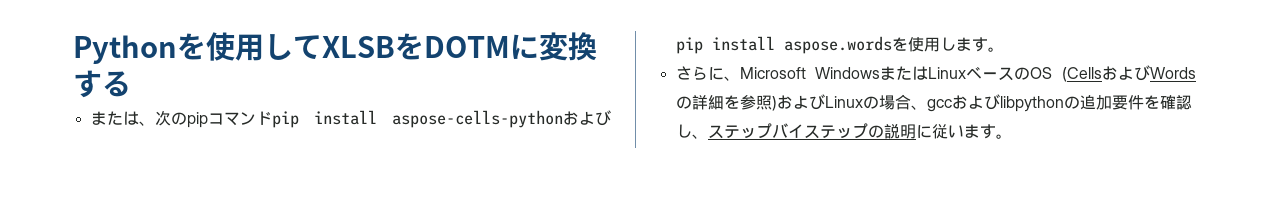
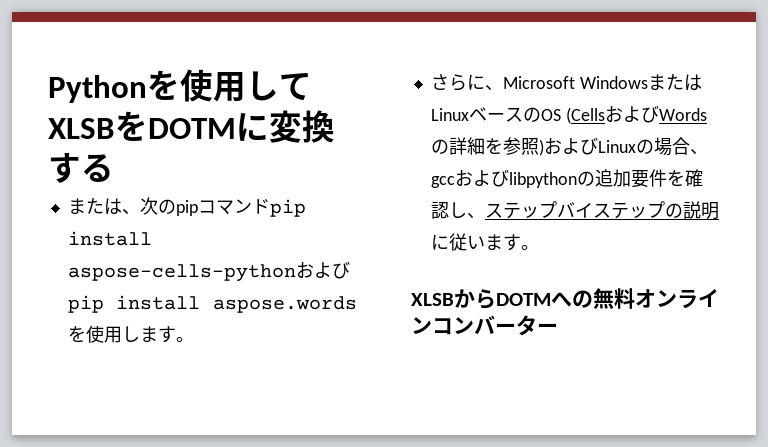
+ XLSBからDOTMへの無料オンラインコンバーター

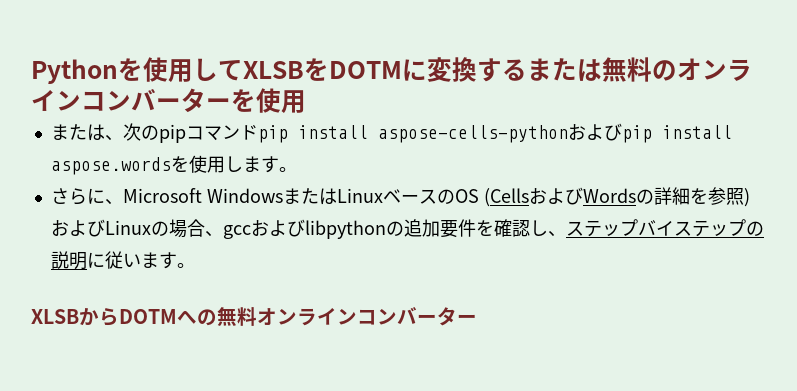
- Pythonを使用してXLSBをDOTMに変換する
+ Pythonを使用してXLSBをDOTMに変換するまたは無料のオンラインコンバーターを使用

